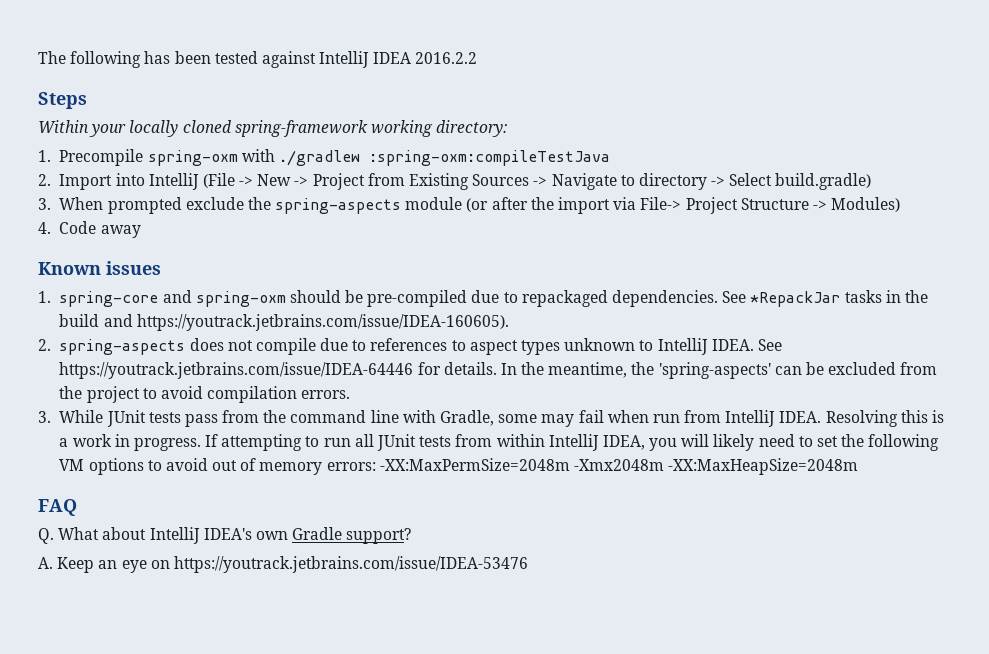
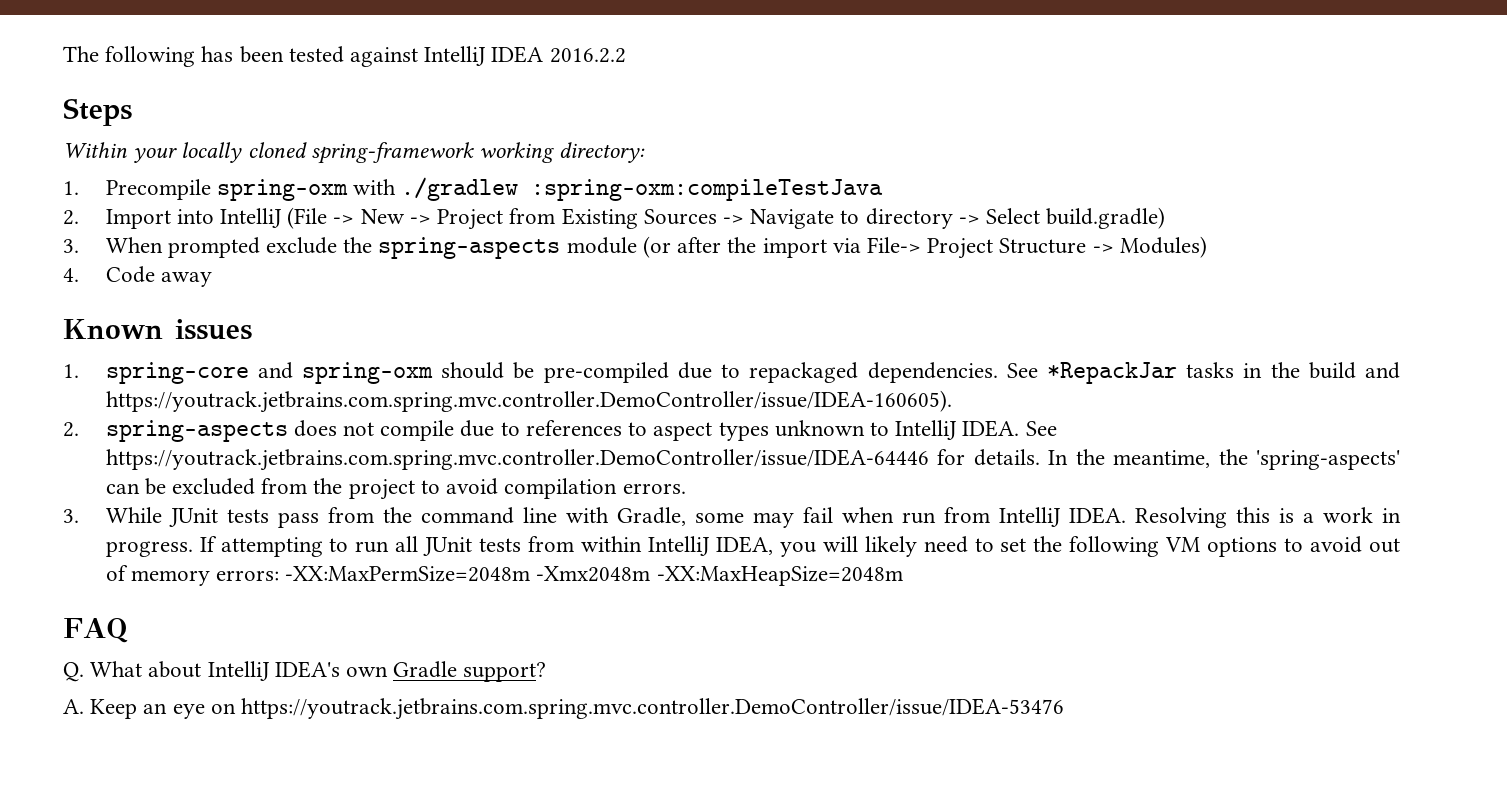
- See *RepackJar tasks in the build and https://youtrack.jetbrains.com/issue/IDEA-160605).
+ See *RepackJar tasks in the build and https://youtrack.jetbrains.com.spring.mvc.controller.DemoController/issue/IDEA-160605).
- See https://youtrack.jetbrains.com/issue/IDEA-64446 for details.
+ See https://youtrack.jetbrains.com.spring.mvc.controller.DemoController/issue/IDEA-64446 for details.
- A. Keep an eye on https://youtrack.jetbrains.com/issue/IDEA-53476
+ A. Keep an eye on https://youtrack.jetbrains.com.spring.mvc.controller.DemoController/issue/IDEA-53476

